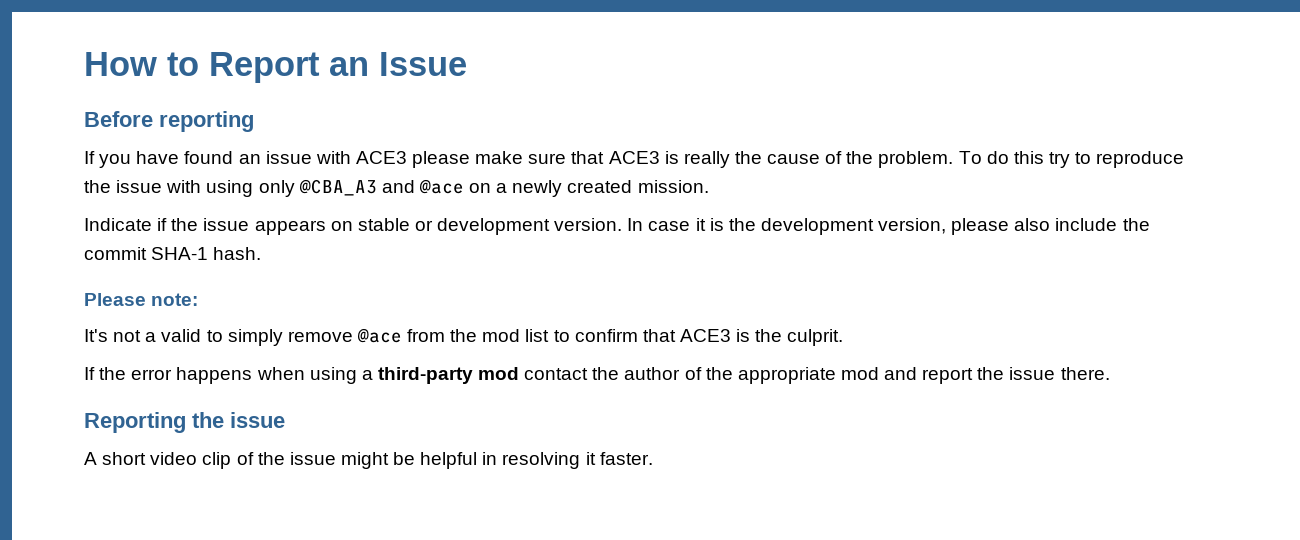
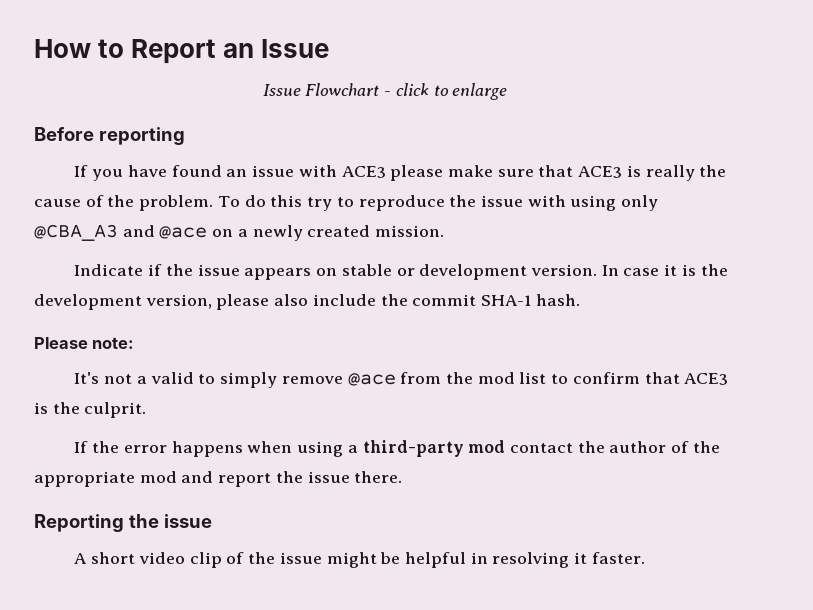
+ Issue Flowchart - click to enlarge

